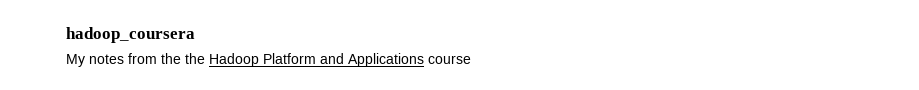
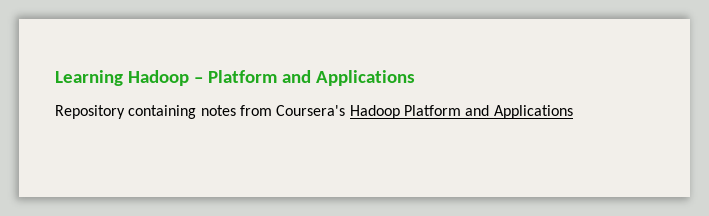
- hadoop_coursera
- My notes from the the Hadoop Platform and Applications course
+ Learning Hadoop – Platform and Applications
+ Repository containing notes from Coursera's Hadoop Platform and Applications

